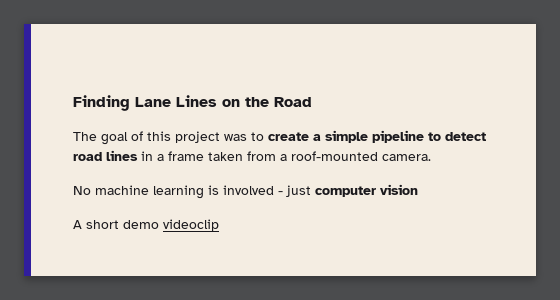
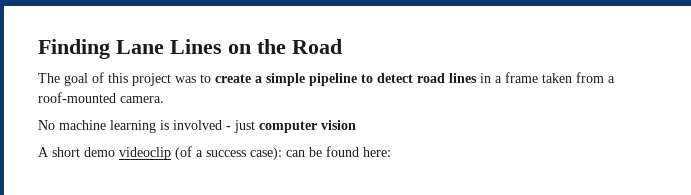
- A short demo videoclip
+ A short demo videoclip (of a success case): can be found here:

